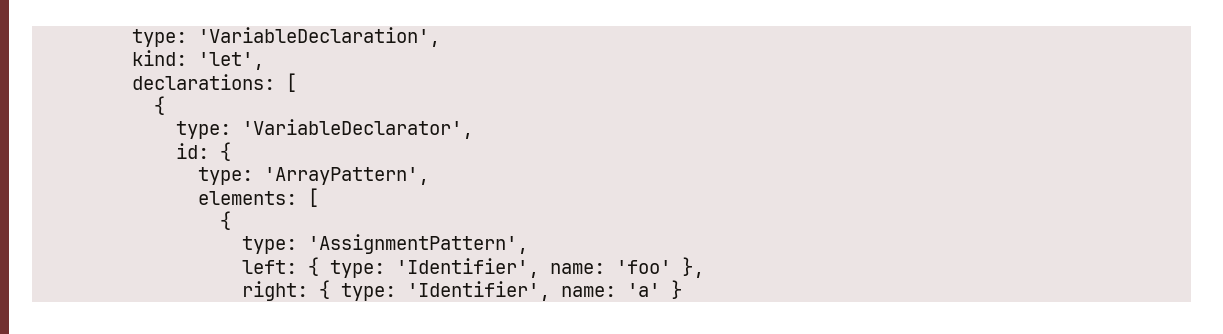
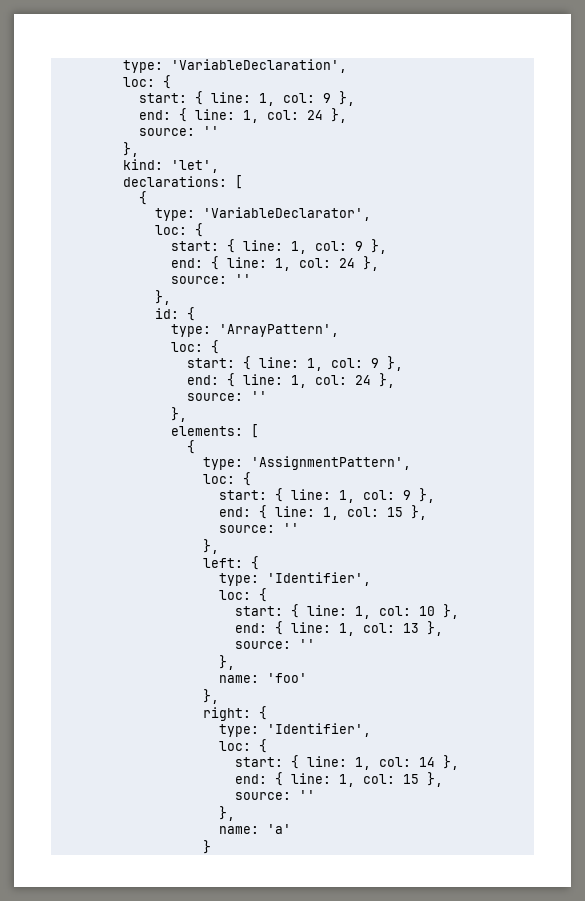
  type: 'VariableDeclaration',
+ loc: {
+ start: { line: 1, col: 9 },
+ end: { line: 1, col: 24 },
+ source: ''
+ },
  type: 'VariableDeclarator',
+ loc: {
+ start: { line: 1, col: 9 },
+ end: { line: 1, col: 24 },
+ source: ''
+ },
  id: {
  type: 'ArrayPattern',
+ loc: {
+ start: { line: 1, col: 9 },
+ end: { line: 1, col: 24 },
+ source: ''
+ },
  type: 'AssignmentPattern',
+ loc: {
+ start: { line: 1, col: 9 },
+ end: { line: 1, col: 15 },
+ source: ''
+ },
- left: { type: 'Identifier', name: 'foo' },
+ left: {
+ type: 'Identifier',
+ loc: {
+ start: { line: 1, col: 10 },
+ end: { line: 1, col: 13 },
+ source: ''
+ },
+ name: 'foo'
+ },
- right: { type: 'Identifier', name: 'a' }
+ right: {
+ type: 'Identifier',
+ loc: {
+ start: { line: 1, col: 14 },
+ end: { line: 1, col: 15 },
+ source: ''
+ },
+ name: 'a'
+ }

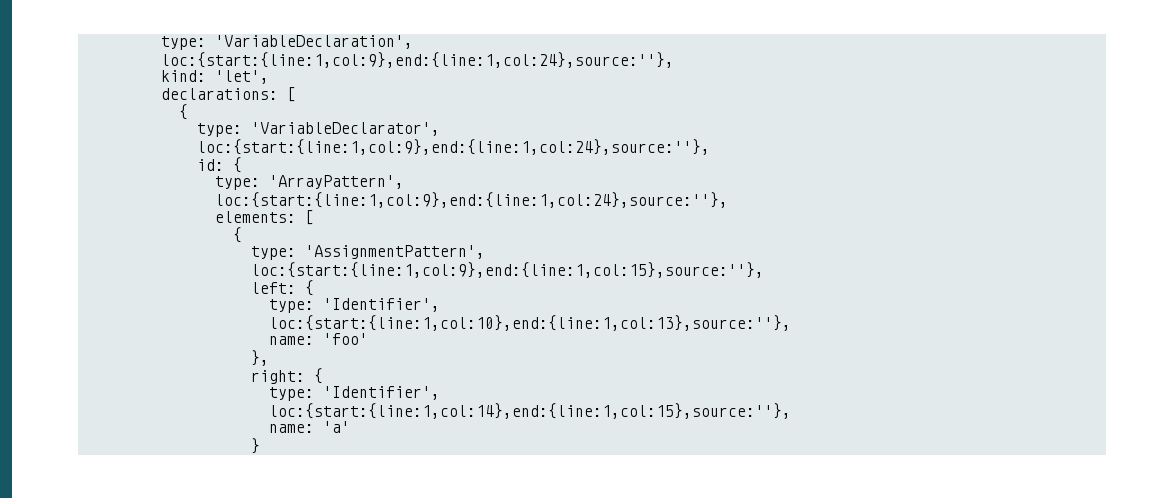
  type: 'VariableDeclaration',
- loc: {
- start: { line: 1, col: 9 },
- end: { line: 1, col: 24 },
- source: ''
- },
+ loc:{start:{line:1,col:9},end:{line:1,col:24},source:''},
  type: 'VariableDeclarator',
- loc: {
- start: { line: 1, col: 9 },
- end: { line: 1, col: 24 },
- source: ''
- },
+ loc:{start:{line:1,col:9},end:{line:1,col:24},source:''},
  id: {
  type: 'ArrayPattern',
- loc: {
- start: { line: 1, col: 9 },
- end: { line: 1, col: 24 },
- source: ''
- },
+ loc:{start:{line:1,col:9},end:{line:1,col:24},source:''},
  type: 'AssignmentPattern',
- loc: {
- start: { line: 1, col: 9 },
- end: { line: 1, col: 15 },
- source: ''
- },
+ loc:{start:{line:1,col:9},end:{line:1,col:15},source:''},
  left: {
  type: 'Identifier',
- loc: {
- start: { line: 1, col: 10 },
- end: { line: 1, col: 13 },
- source: ''
- },
+ loc:{start:{line:1,col:10},end:{line:1,col:13},source:''},
  right: {
  type: 'Identifier',
- loc: {
- start: { line: 1, col: 14 },
- end: { line: 1, col: 15 },
- source: ''
- },
+ loc:{start:{line:1,col:14},end:{line:1,col:15},source:''},

